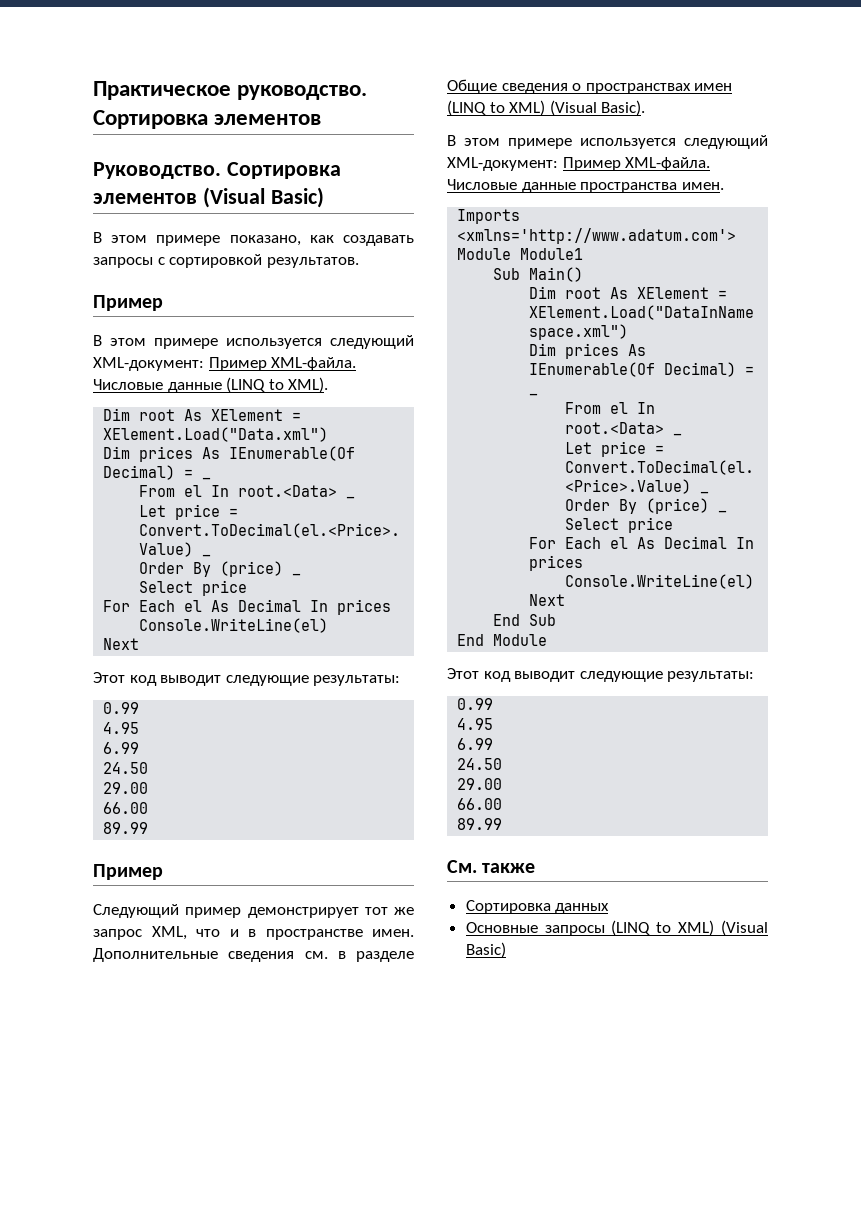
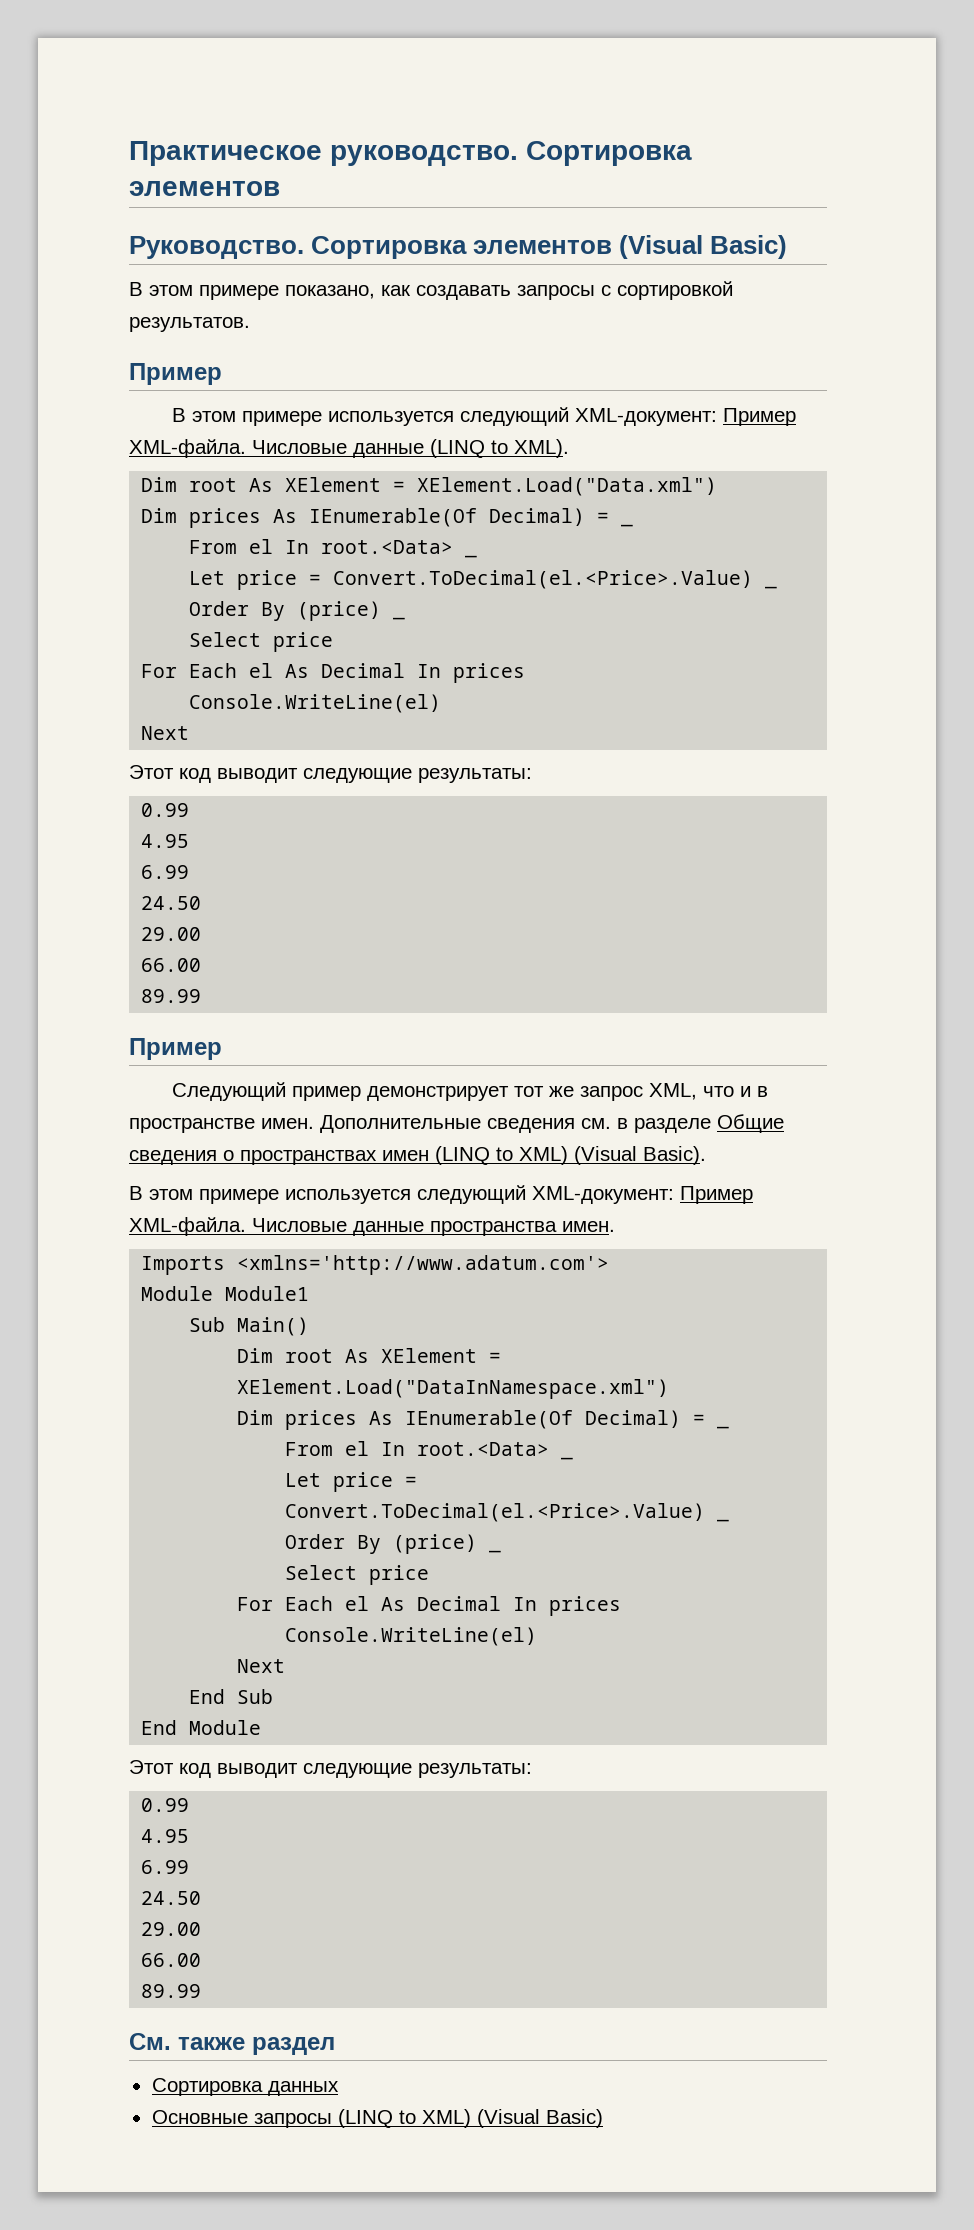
- См. также
+ См. также раздел

